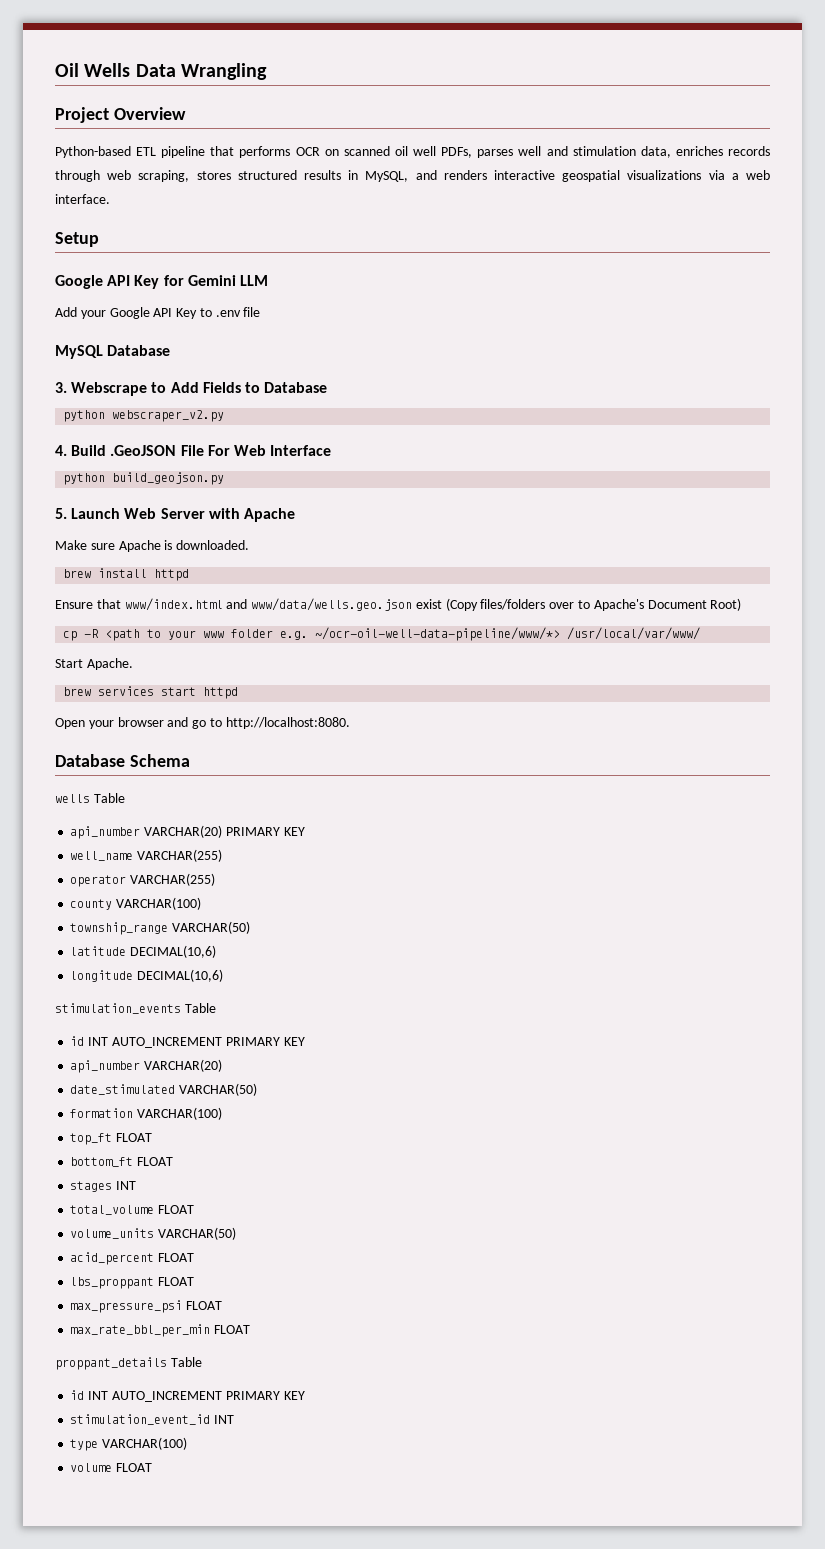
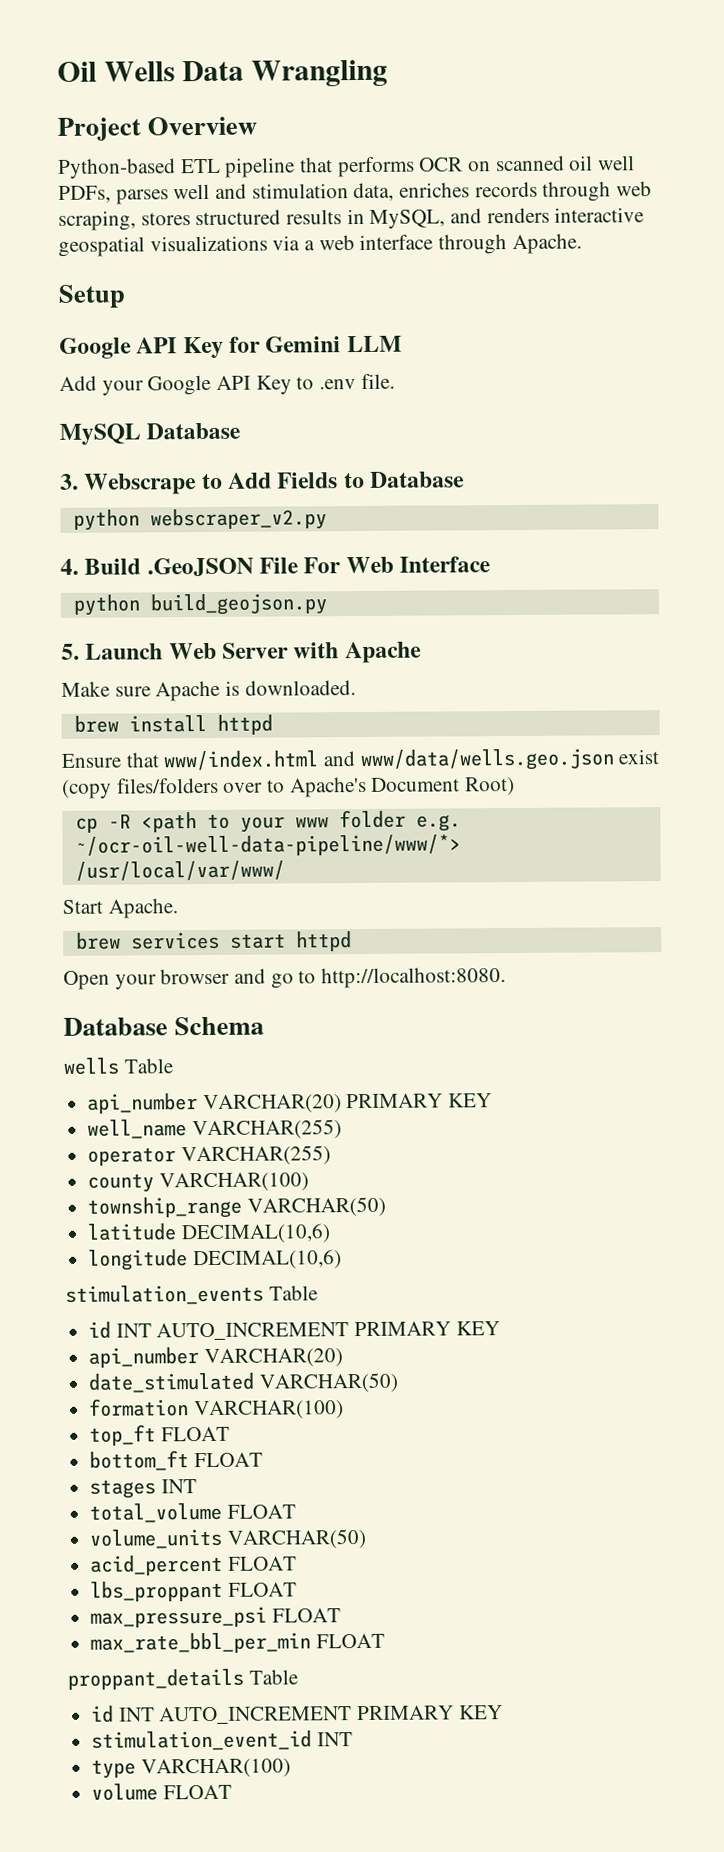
- Python-based ETL pipeline that performs OCR on scanned oil well PDFs, parses well and stimulation data, enriches records through web scraping, stores structured results in MySQL, and renders interactive geospatial visualizations via a web interface.
+ Python-based ETL pipeline that performs OCR on scanned oil well PDFs, parses well and stimulation data, enriches records through web scraping, stores structured results in MySQL, and renders interactive geospatial visualizations via a web interface through Apache.
- Add your Google API Key to .env file
+ Add your Google API Key to .env file.
- Ensure that www/index.html and www/data/wells.geo.json exist (Copy files/folders over to Apache's Document Root)
+ Ensure that www/index.html and www/data/wells.geo.json exist (copy files/folders over to Apache's Document Root)

